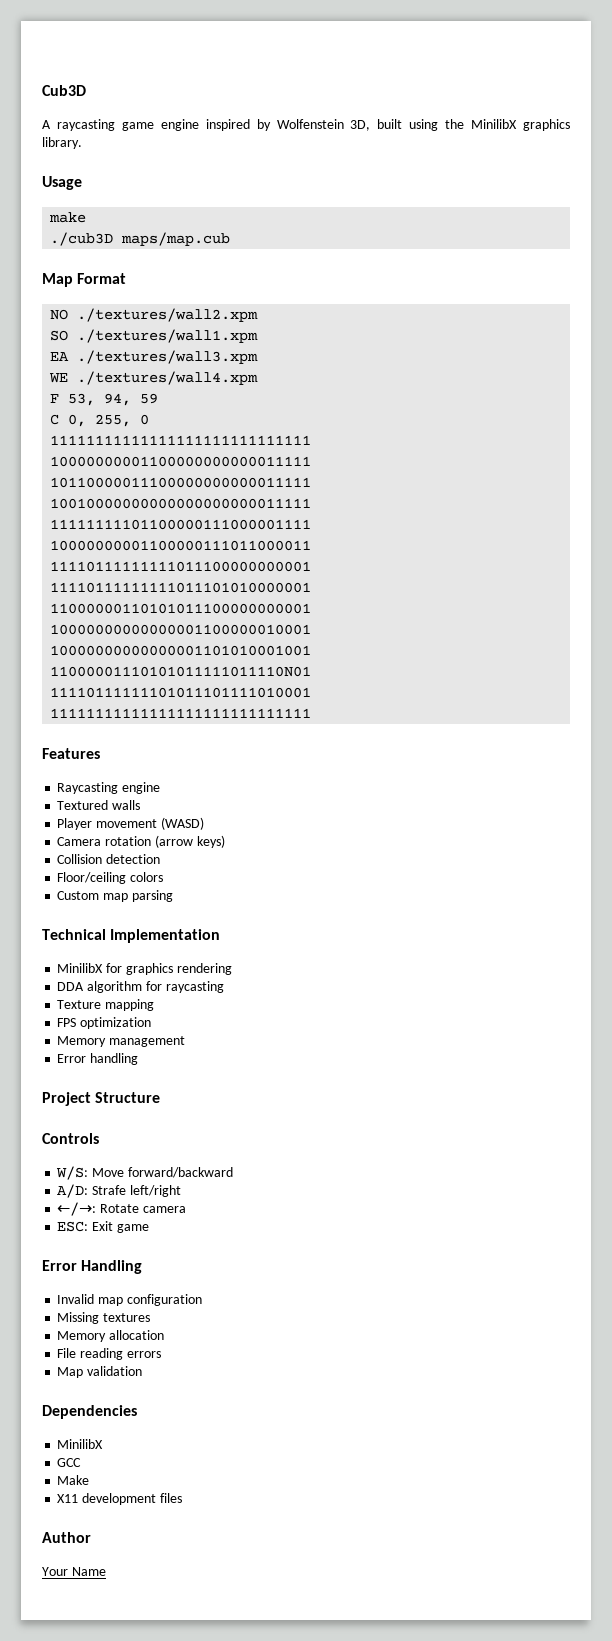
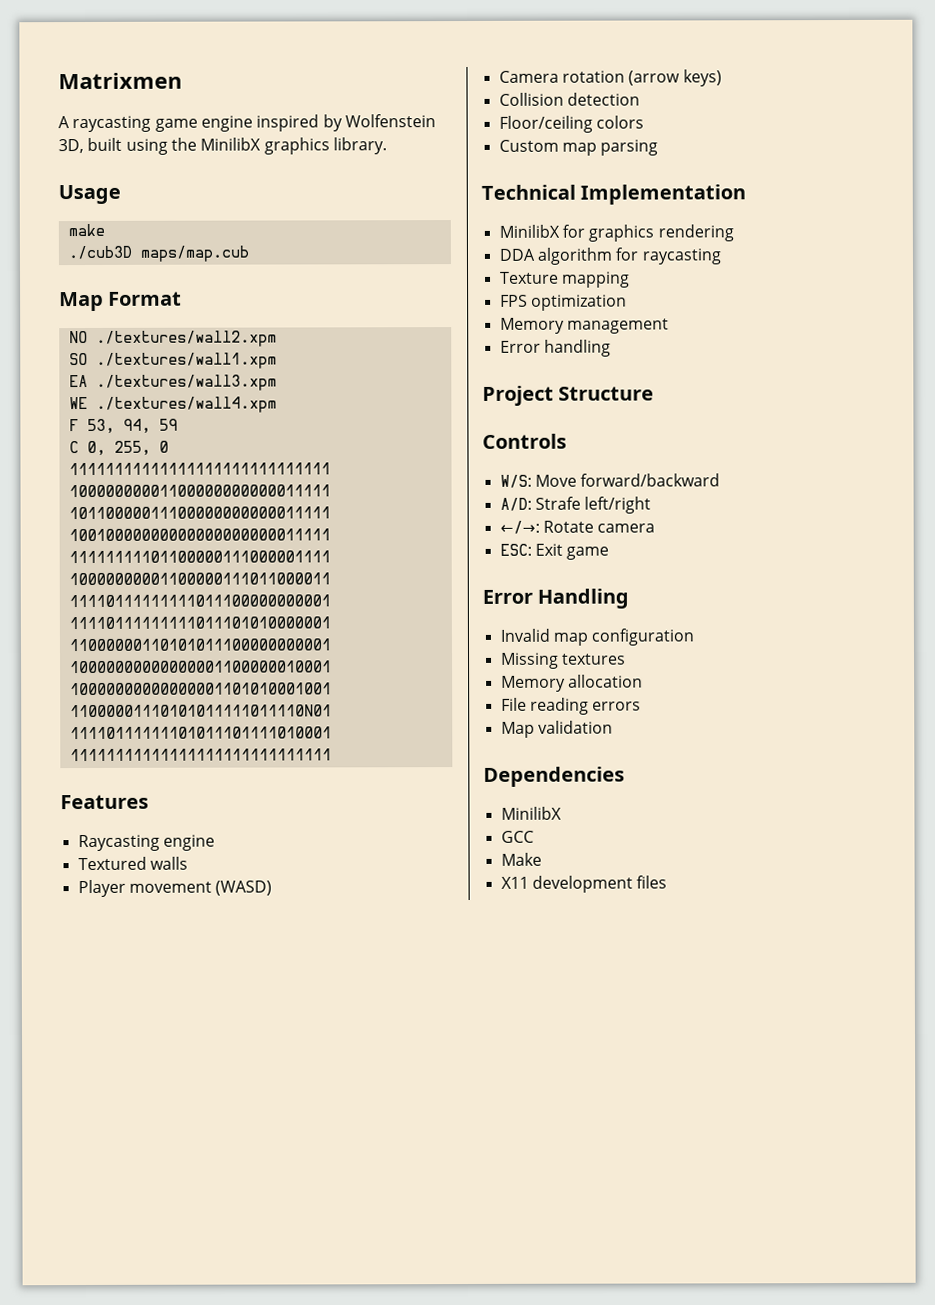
- Cub3D
+ Matrixmen
- Author
- Your Name

